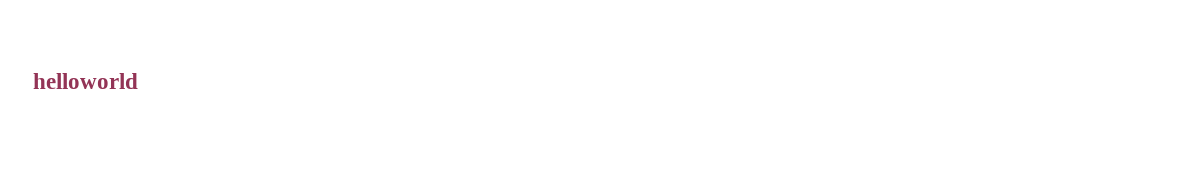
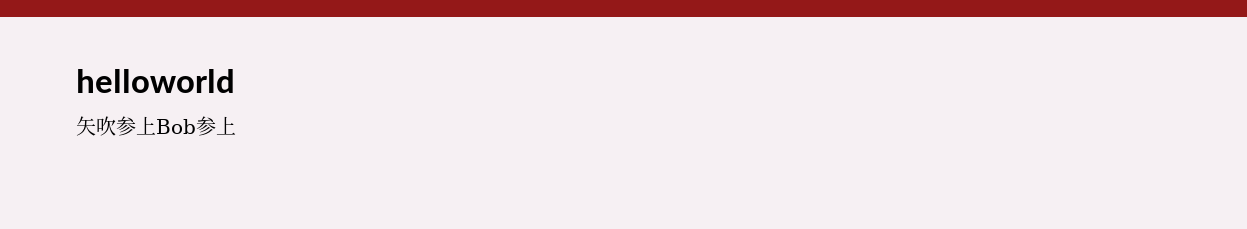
+ 矢吹参上Bob参上

